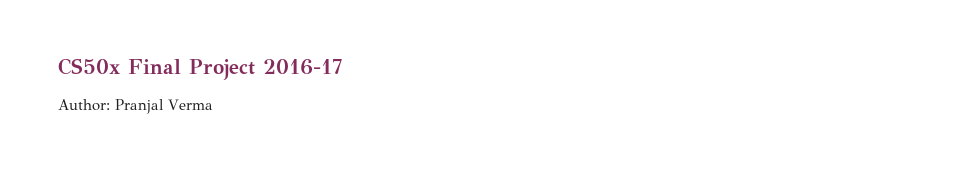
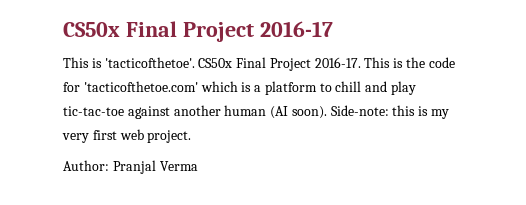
+ This is 'tacticofthetoe'. CS50x Final Project 2016-17. This is the code for 'tacticofthetoe.com' which is a platform to chill and play tic-tac-toe against another human (AI soon). Side-note: this is my very first web project.

